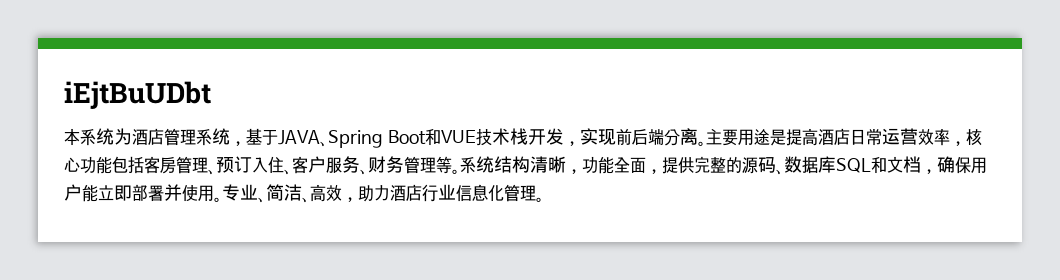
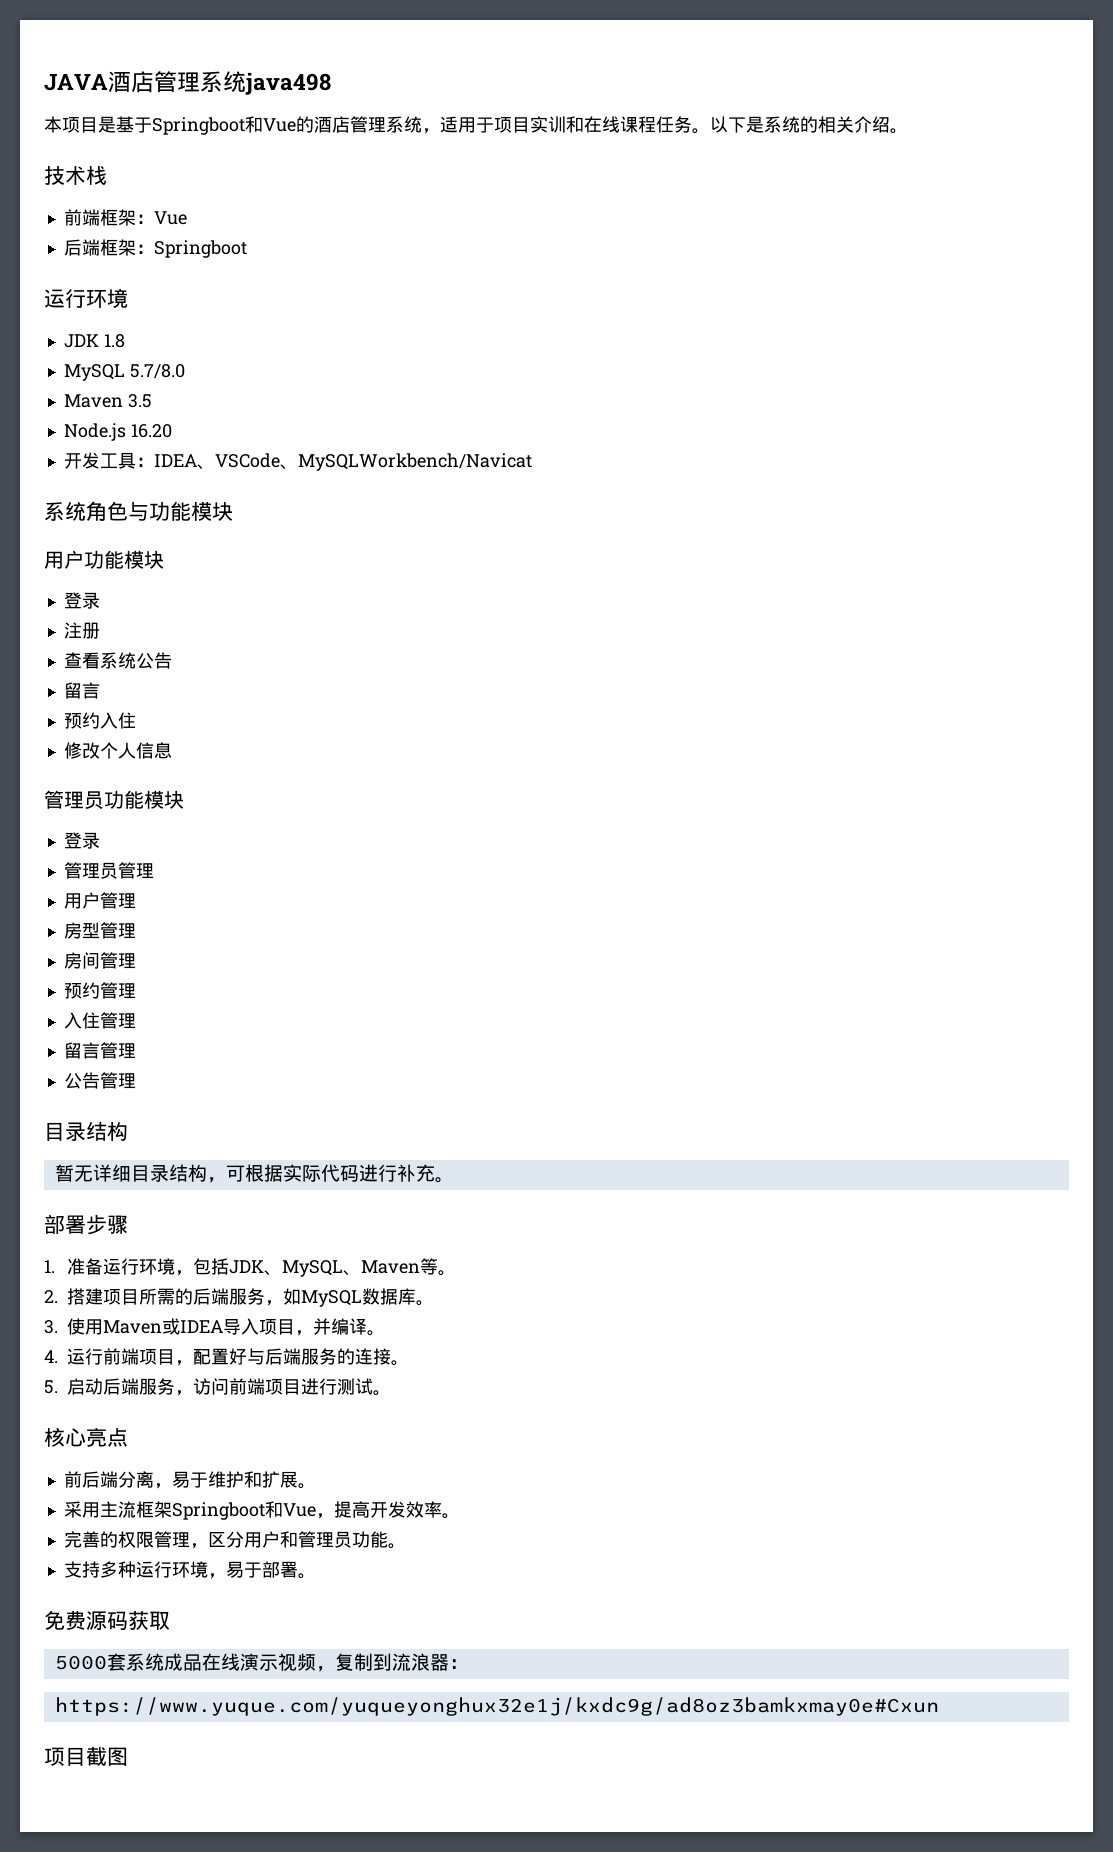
- iEjtBuUDbt
- 本系统为酒店管理系统，基于JAVA、Spring Boot和VUE技术栈开发，实现前后端分离。主要用途是提高酒店日常运营效率，核心功能包括客房管理、预订入住、客户服务、财务管理等。系统结构清晰，功能全面，提供完整的源码、数据库SQL和文档，确保用户能立即部署并使用。专业、简洁、高效，助力酒店行业信息化管理。
+ JAVA酒店管理系统java498
+ 本项目是基于Springboot和Vue的酒店管理系统，适用于项目实训和在线课程任务。以下是系统的相关介绍。
+ 技术栈
+ 前端框架：Vue
+ 后端框架：Springboot
+ 运行环境
+ JDK 1.8
+ MySQL 5.7/8.0
+ Maven 3.5
+ Node.js 16.20
+ 开发工具：IDEA、VSCode、MySQLWorkbench/Navicat
+ 系统角色与功能模块
+ 用户功能模块
+ 登录
+ 注册
+ 查看系统公告
+ 留言
+ 预约入住
+ 修改个人信息
+ 管理员功能模块
+ 登录
+ 管理员管理
+ 用户管理
+ 房型管理
+ 房间管理
+ 预约管理
+ 入住管理
+ 留言管理
+ 公告管理
+ 目录结构
+ 暂无详细目录结构，可根据实际代码进行补充。
+ 部署步骤
+ 1.准备运行环境，包括JDK、MySQL、Maven等。
+ 2.搭建项目所需的后端服务，如MySQL数据库。
+ 3.使用Maven或IDEA导入项目，并编译。
+ 4.运行前端项目，配置好与后端服务的连接。
+ 5.启动后端服务，访问前端项目进行测试。
+ 核心亮点
+ 前后端分离，易于维护和扩展。
+ 采用主流框架Springboot和Vue，提高开发效率。
+ 完善的权限管理，区分用户和管理员功能。
+ 支持多种运行环境，易于部署。
+ 免费源码获取
+ 5000套系统成品在线演示视频，复制到流浪器：
+ https://www.yuque.com/yuqueyonghux32e1j/kxdc9g/ad8oz3bamkxmay0e#Cxun
+ 项目截图

